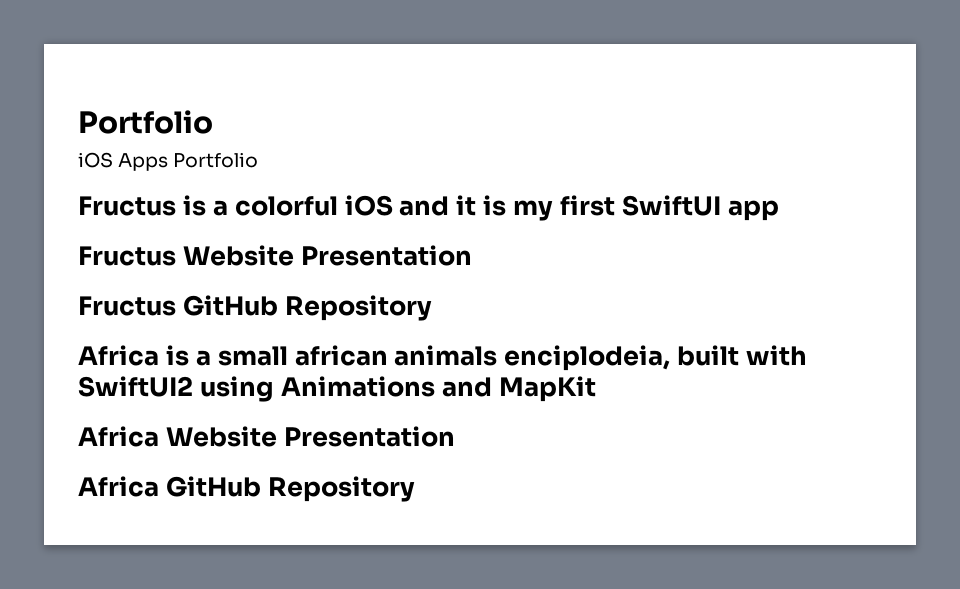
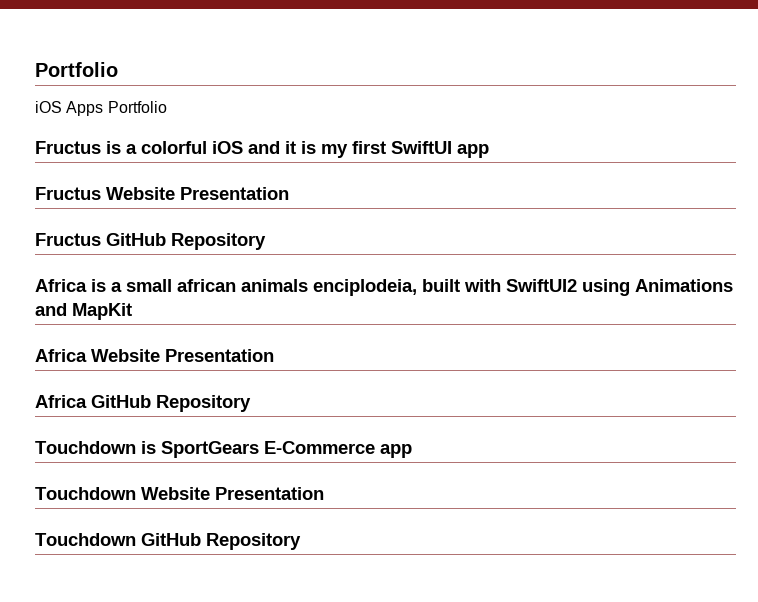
+ Touchdown is SportGears E-Commerce app
+ Touchdown Website Presentation
+ Touchdown GitHub Repository

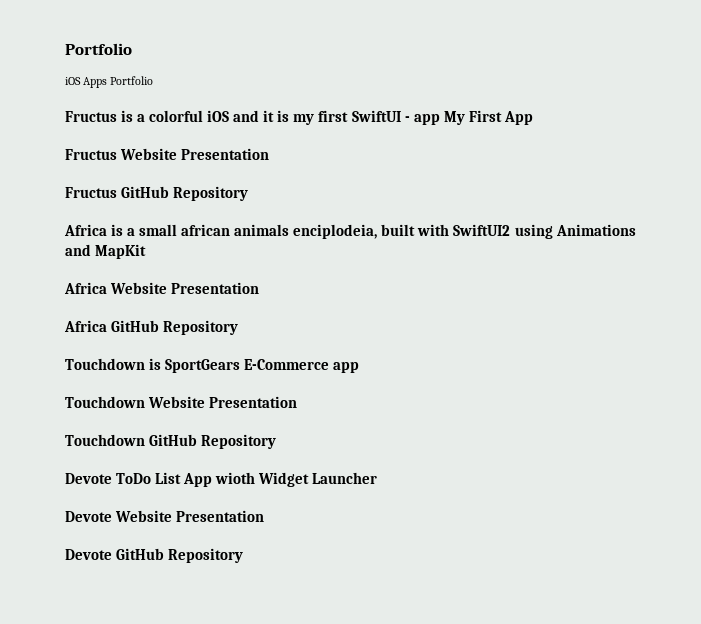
- Fructus is a colorful iOS and it is my first SwiftUI app
+ Fructus is a colorful iOS and it is my first SwiftUI - app My First App
+ Devote ToDo List App wioth Widget Launcher
+ Devote Website Presentation
+ Devote GitHub Repository

